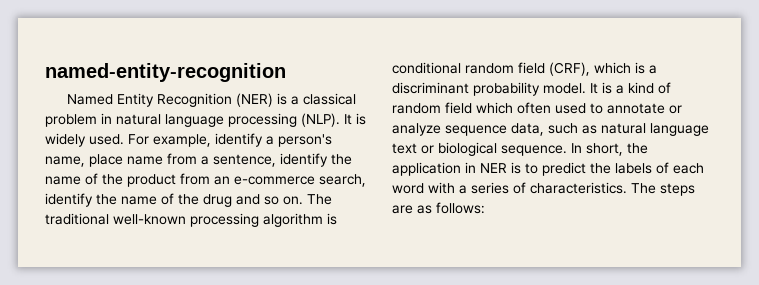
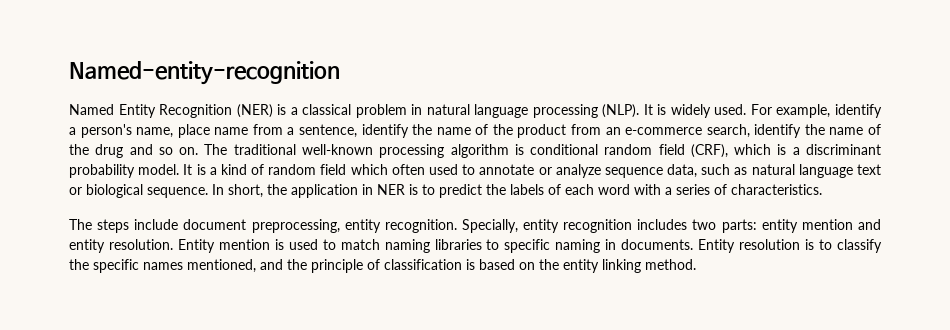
- named-entity-recognition
+ Named-entity-recognition
- In short, the application in NER is to predict the labels of each word with a series of characteristics. The steps are as follows:
+ In short, the application in NER is to predict the labels of each word with a series of characteristics.
+ The steps include document preprocessing, entity recognition. Specially, entity recognition includes two parts: entity mention and entity resolution. Entity mention is used to match naming libraries to specific naming in documents. Entity resolution is to classify the specific names mentioned, and the principle of classification is based on the entity linking method.

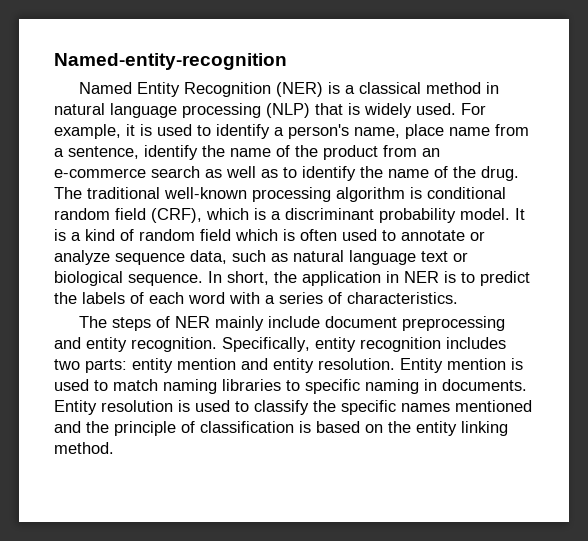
- Named Entity Recognition (NER) is a classical problem in natural language processing (NLP). It is widely used.
+ Named Entity Recognition (NER) is a classical method in natural language processing (NLP) that is widely used.
- For example, identify a person's name, place name from a sentence, identify the name of the product from an e-commerce search, identify the name of the drug and so on.
+ For example, it is used to identify a person's name, place name from a sentence, identify the name of the product from an e-commerce search as well as to identify the name of the drug.
- It is a kind of random field which often used to annotate or analyze sequence data, such as natural language text or biological sequence.
+ It is a kind of random field which is often used to annotate or analyze sequence data, such as natural language text or biological sequence.
- The steps include document preprocessing, entity recognition.
+ The steps of NER mainly include document preprocessing and entity recognition.
- Specially, entity recognition includes two parts: entity mention and entity resolution.
+ Specifically, entity recognition includes two parts: entity mention and entity resolution.
- Entity resolution is to classify the specific names mentioned, and the principle of classification is based on the entity linking method.
+ Entity resolution is used to classify the specific names mentioned and the principle of classification is based on the entity linking method.

